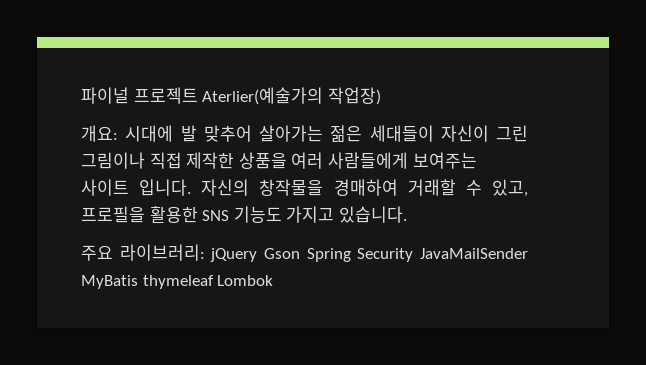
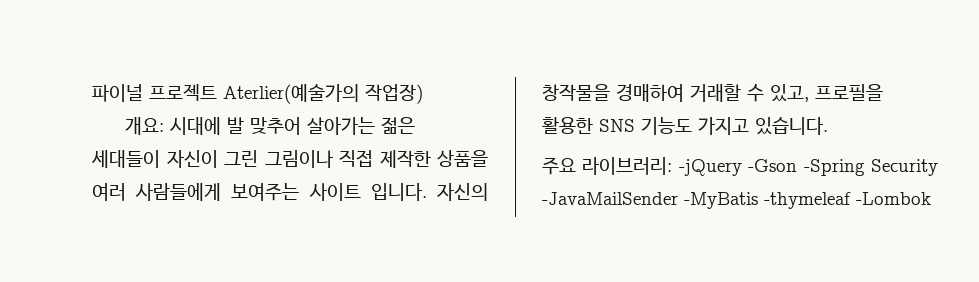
- 주요 라이브러리: jQuery Gson Spring Security JavaMailSender MyBatis thymeleaf Lombok
+ 주요 라이브러리: -jQuery -Gson -Spring Security -JavaMailSender -MyBatis -thymeleaf -Lombok

